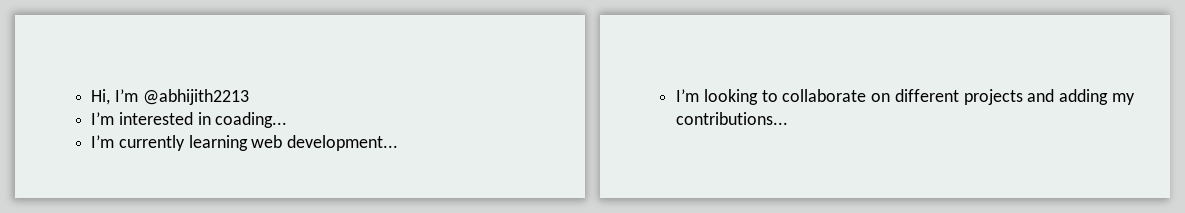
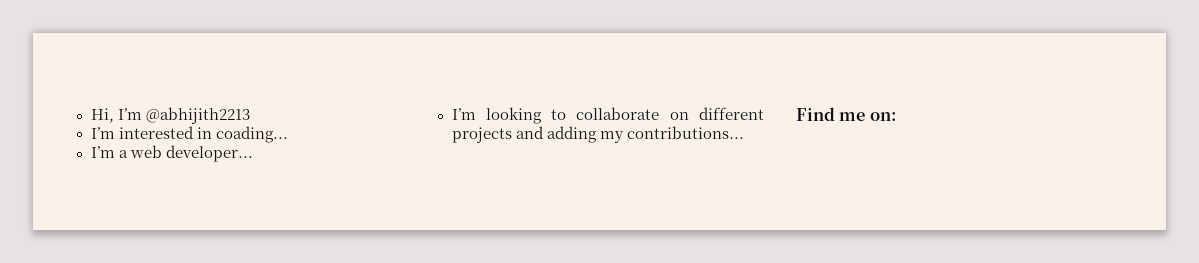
- I’m currently learning web development...
+ I’m a web developer...
+ Find me on:

